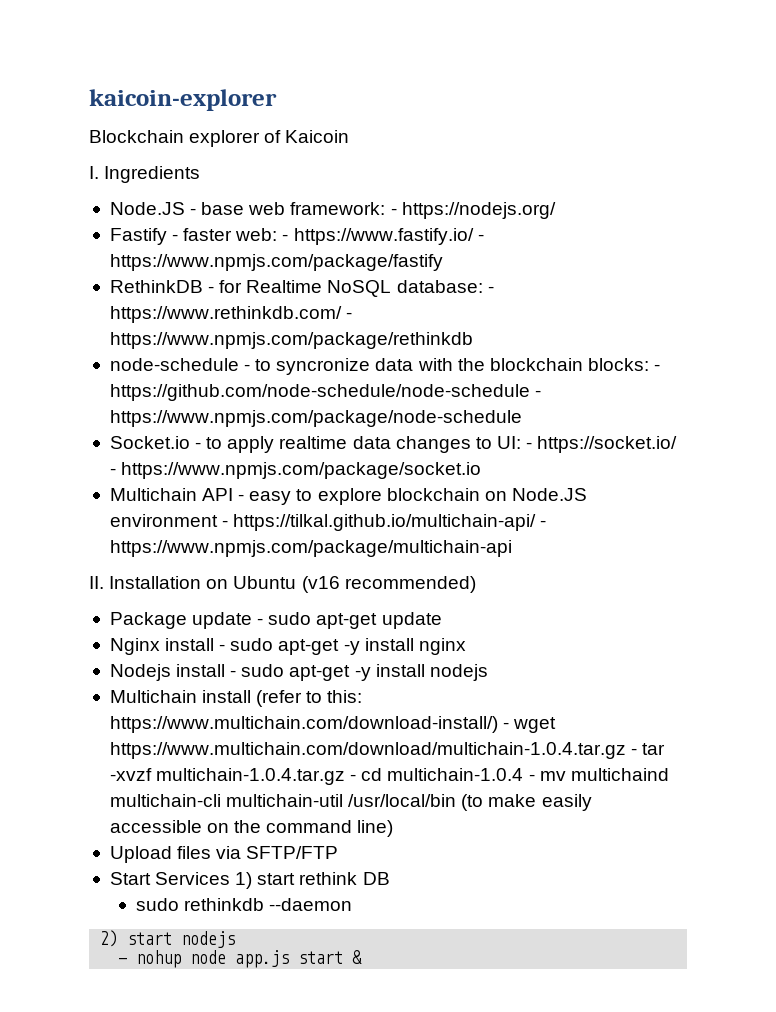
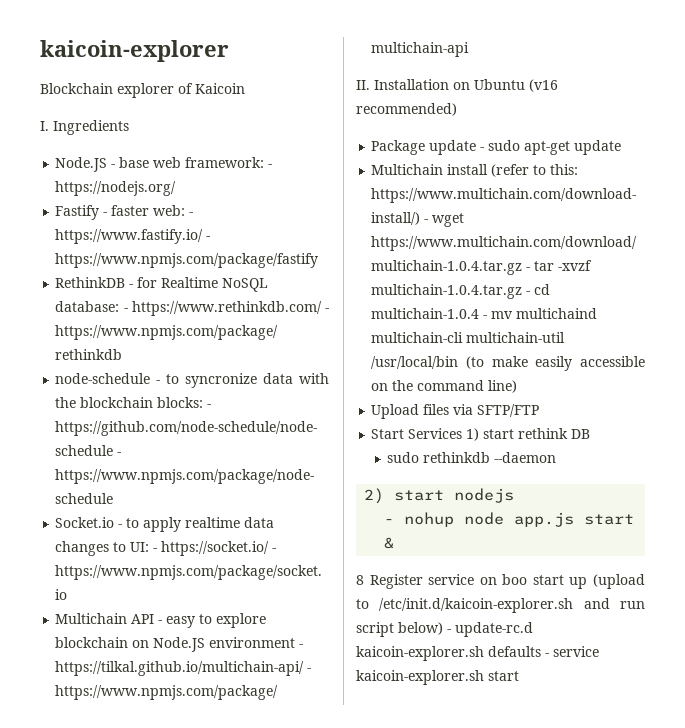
- Nginx install - sudo apt-get -y install nginx
- Nodejs install - sudo apt-get -y install nodejs
+ 8 Register service on boo start up (upload to /etc/init.d/kaicoin-explorer.sh and run script below) - update-rc.d kaicoin-explorer.sh defaults - service kaicoin-explorer.sh start

